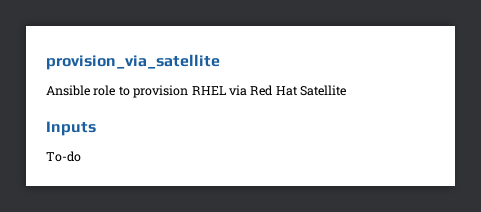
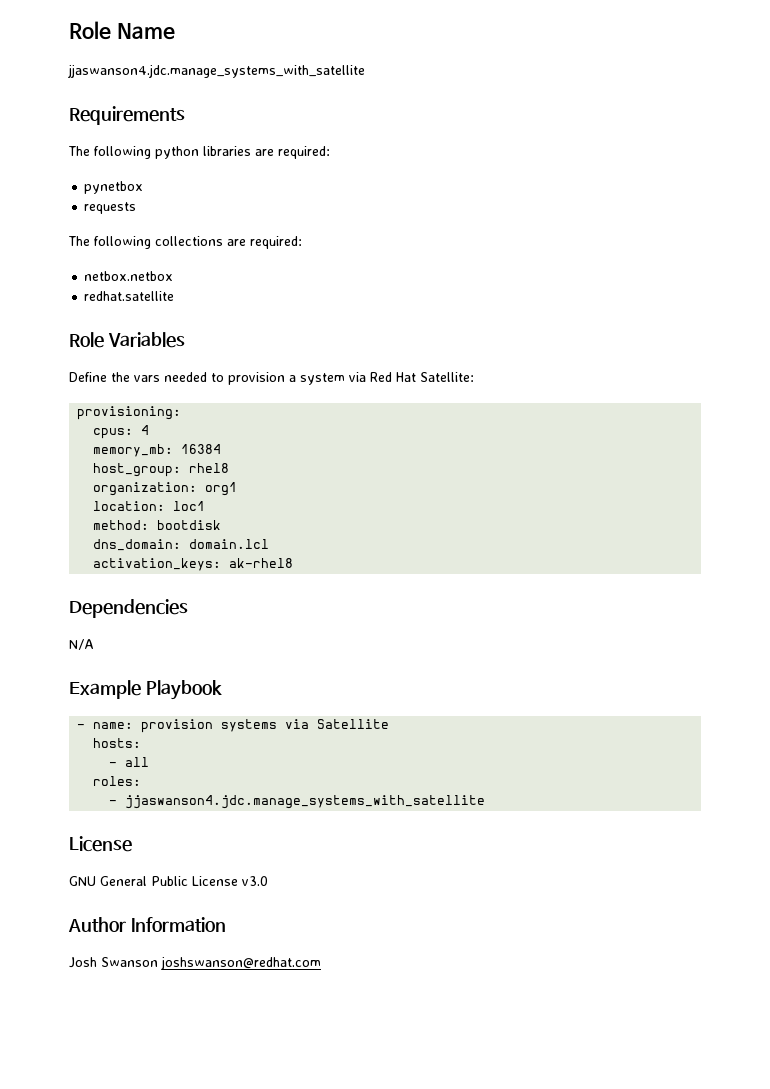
- provision_via_satellite
- Ansible role to provision RHEL via Red Hat Satellite
- Inputs
- To-do
+ Role Name
+ jjaswanson4.jdc.manage_systems_with_satellite
+ Requirements
+ The following python libraries are required:
+ pynetbox
+ requests
+ The following collections are required:
+ netbox.netbox
+ redhat.satellite
+ Role Variables
+ Define the vars needed to provision a system via Red Hat Satellite:
+ provisioning:
+ cpus: 4
+ memory_mb: 16384
+ host_group: rhel8
+ organization: org1
+ location: loc1
+ method: bootdisk
+ dns_domain: domain.lcl
+ activation_keys: ak-rhel8
+ Dependencies
+ N/A
+ Example Playbook
+ - name: provision systems via Satellite
+ hosts:
+ - all
+ roles:
+ - jjaswanson4.jdc.manage_systems_with_satellite
+ License
+ GNU General Public License v3.0
+ Author Information
+ Josh Swanson joshswanson@redhat.com

